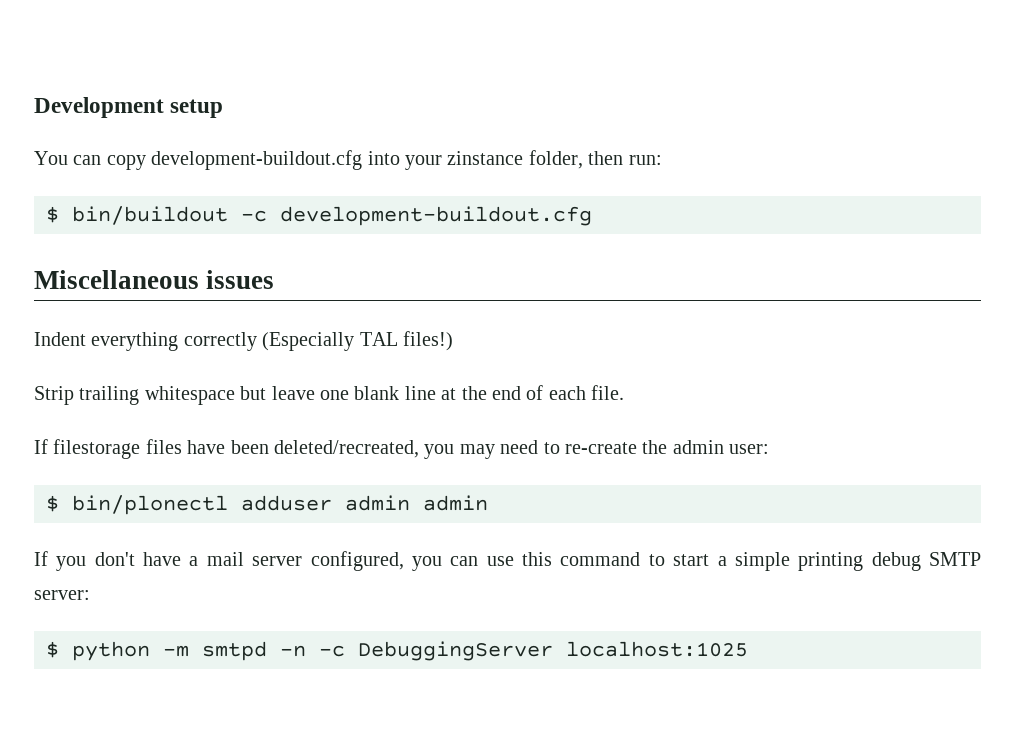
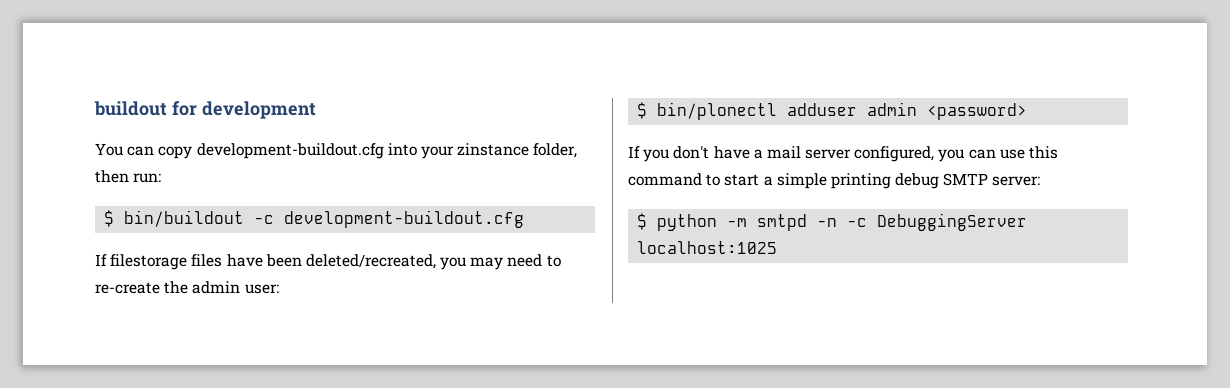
- Development setup
+ buildout for development
- Miscellaneous issues
- Indent everything correctly (Especially TAL files!)
- Strip trailing whitespace but leave one blank line at the end of each file.
- $ bin/plonectl adduser admin admin
+ $ bin/plonectl adduser admin <password>

